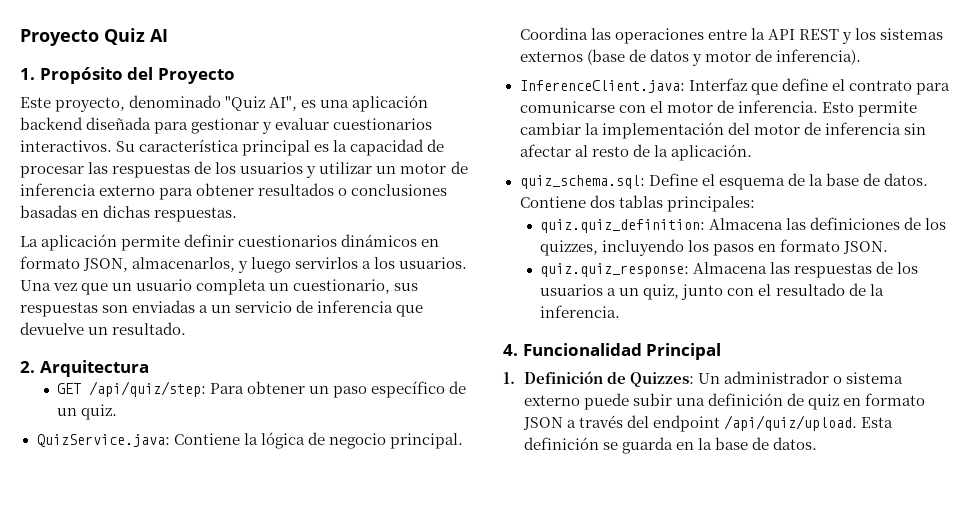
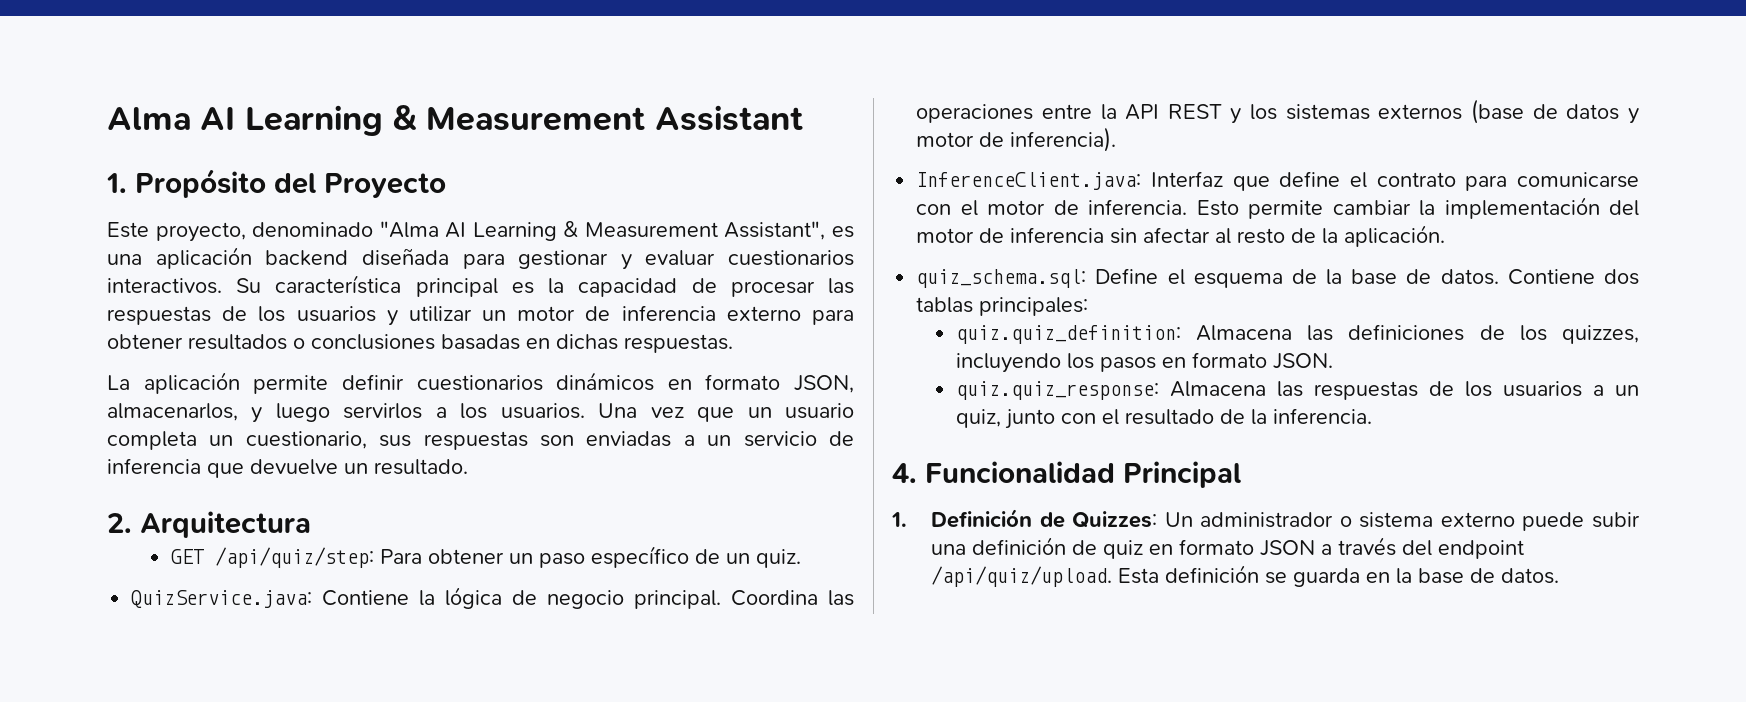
- Proyecto Quiz AI
+ Alma AI Learning & Measurement Assistant
- Este proyecto, denominado "Quiz AI", es una aplicación backend diseñada para gestionar y evaluar cuestionarios interactivos.
+ Este proyecto, denominado "Alma AI Learning & Measurement Assistant", es una aplicación backend diseñada para gestionar y evaluar cuestionarios interactivos.

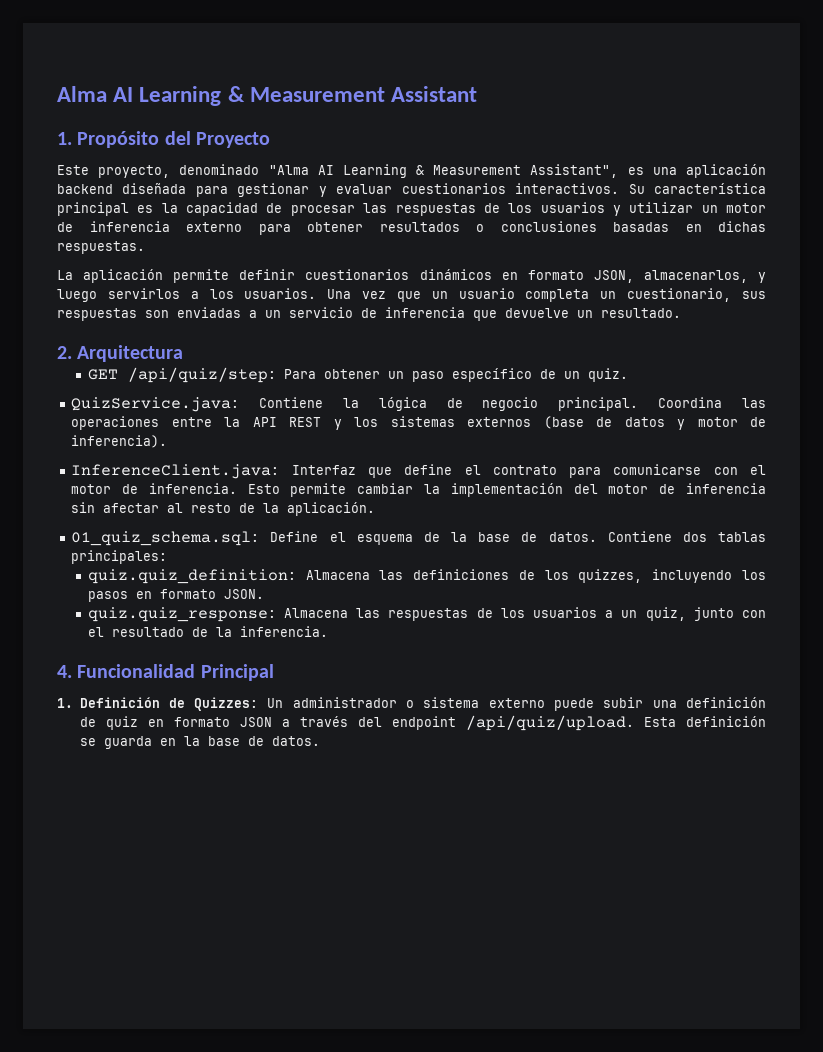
- quiz_schema.sql: Define el esquema de la base de datos.
+ 01_quiz_schema.sql: Define el esquema de la base de datos.

